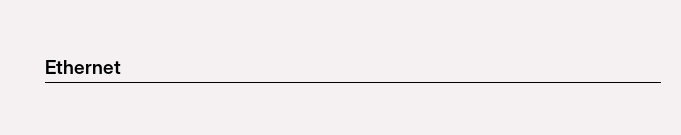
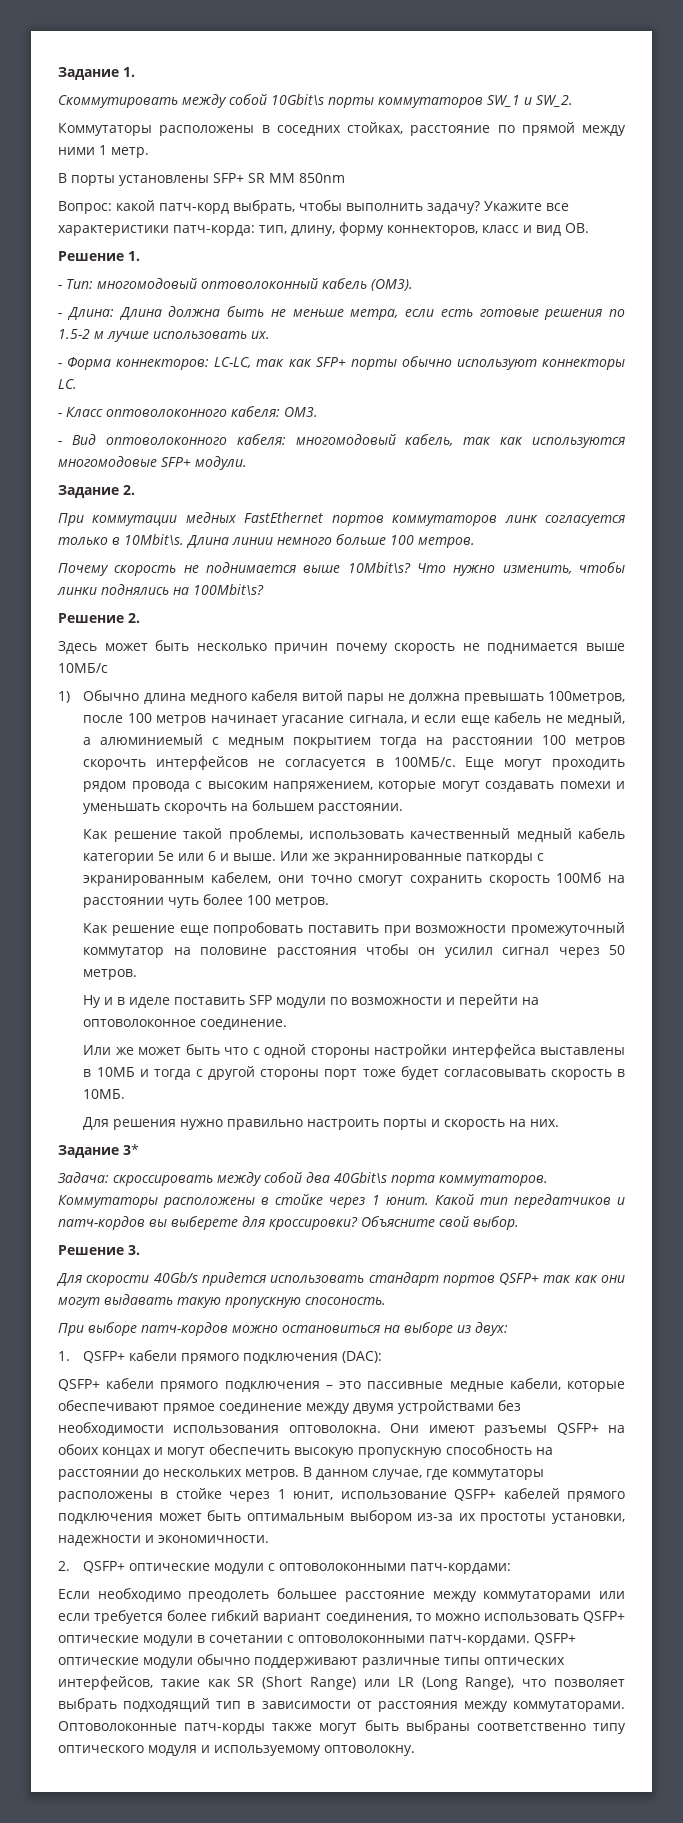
- Ethernet
+ Задание 1.
+ Cкоммутировать между собой 10Gbit\s порты коммутаторов SW_1 и SW_2.
+ Коммутаторы расположены в соседних стойках, расстояние по прямой между ними 1 метр.
+ В порты установлены SFP+ SR MM 850nm
+ Вопрос: какой патч-корд выбрать, чтобы выполнить задачу? Укажите все характеристики патч-корда: тип, длину, форму коннекторов, класс и вид ОВ.
+ Решение 1.
+ - Тип: многомодовый оптоволоконный кабель (OM3).
+ - Длина: Длина должна быть не меньше метра, если есть готовые решения по 1.5-2 м лучше использовать их.
+ - Форма коннекторов: LC-LC, так как SFP+ порты обычно используют коннекторы LC.
+ - Класс оптоволоконного кабеля: OM3.
+ - Вид оптоволоконного кабеля: многомодовый кабель, так как используются многомодовые SFP+ модули.
+ Задание 2.
+ При коммутации медных FastEthernet портов коммутаторов линк согласуется только в 10Mbit\s. Длина линии немного больше 100 метров.
+ Почему скорость не поднимается выше 10Mbit\s? Что нужно изменить, чтобы линки поднялись на 100Mbit\s?
+ Решение 2.
+ Здесь может быть несколько причин почему скорость не поднимается выше 10МБ/c
+ 1) Обычно длина медного кабеля витой пары не должна превышать 100метров, после 100 метров начинает угасание сигнала, и если еще кабель не медный, а алюминиемый с медным покрытием тогда на расстоянии 100 метров скорочть интерфейсов не согласуется в 100МБ/c. Еще могут проходить рядом провода с высоким напряжением, которые могут создавать помехи и уменьшать скорочть на большем расстоянии.
+ Как решение такой проблемы, использовать качественный медный кабель категории 5е или 6 и выше. Или же экраннированные паткорды с экранированным кабелем, они точно смогут сохранить скорость 100Мб на расстоянии чуть более 100 метров.
+ Как решение еще попробовать поставить при возможности промежуточный коммутатор на половине расстояния чтобы он усилил сигнал через 50 метров.
+ Ну и в иделе поставить SFP модули по возможности и перейти на оптоволоконное соединение.
+ Или же может быть что с одной стороны настройки интерфейса выставлены в 10МБ и тогда с другой стороны порт тоже будет согласовывать скорость в 10МБ.
+ Для решения нужно правильно настроить порты и скорость на них.
+ Задание 3*
+ Задача: скроссировать между собой два 40Gbit\s порта коммутаторов. Коммутаторы расположены в стойке через 1 юнит. Какой тип передатчиков и патч-кордов вы выберете для кроссировки? Объясните свой выбор.
+ Решение 3.
+ Для скорости 40Gb/s придется использовать стандарт портов QSFP+ так как они могут выдавать такую пропускную спосоность.
+ При выборе патч-кордов можно остановиться на выборе из двух:
+ 1. QSFP+ кабели прямого подключения (DAC):
+ QSFP+ кабели прямого подключения – это пассивные медные кабели, которые обеспечивают прямое соединение между двумя устройствами без необходимости использования оптоволокна. Они имеют разъемы QSFP+ на обоих концах и могут обеспечить высокую пропускную способность на расстоянии до нескольких метров. В данном случае, где коммутаторы расположены в стойке через 1 юнит, использование QSFP+ кабелей прямого подключения может быть оптимальным выбором из-за их простоты установки, надежности и экономичности.
+ 2. QSFP+ оптические модули с оптоволоконными патч-кордами:
+ Если необходимо преодолеть большее расстояние между коммутаторами или если требуется более гибкий вариант соединения, то можно использовать QSFP+ оптические модули в сочетании с оптоволоконными патч-кордами. QSFP+ оптические модули обычно поддерживают различные типы оптических интерфейсов, такие как SR (Short Range) или LR (Long Range), что позволяет выбрать подходящий тип в зависимости от расстояния между коммутаторами. Оптоволоконные патч-корды также могут быть выбраны соответственно типу оптического модуля и используемому оптоволокну.

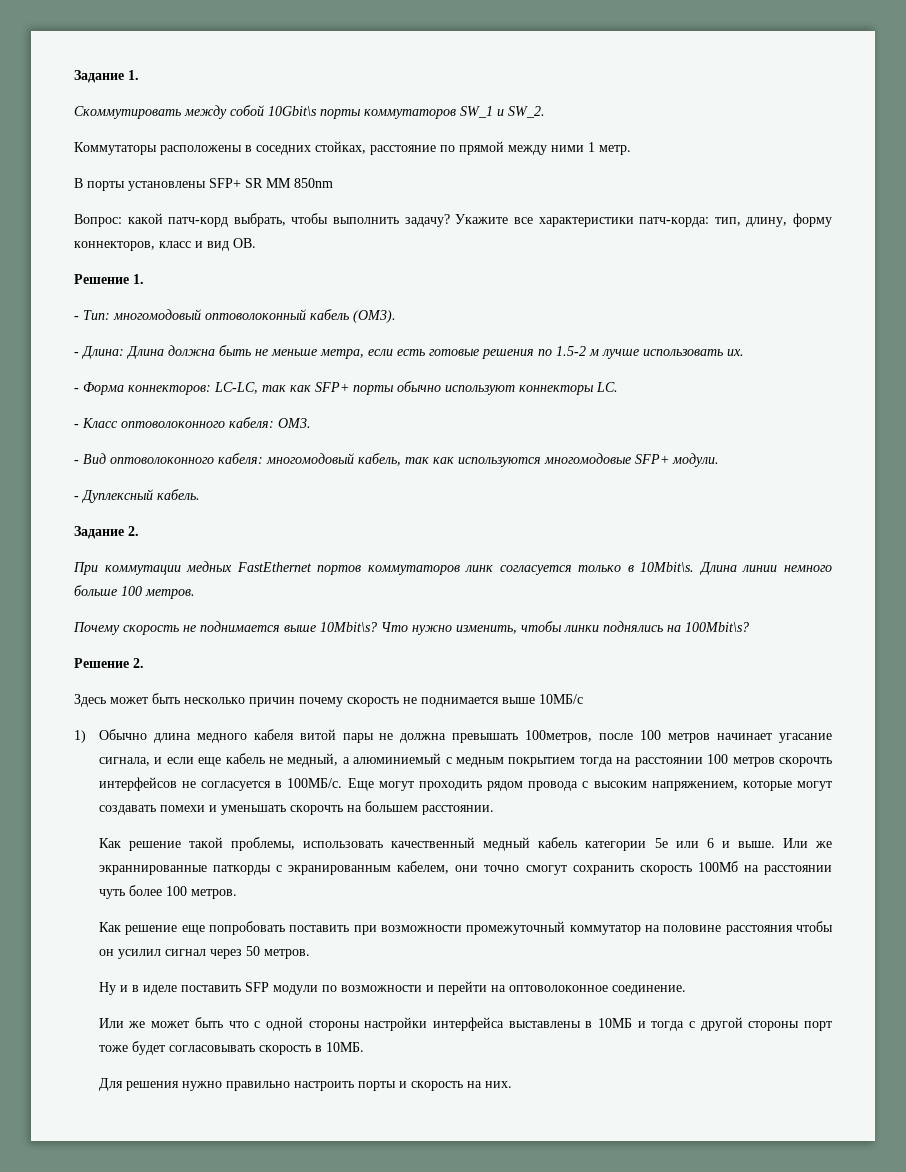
+ - Дуплексный кабель.
- Задание 3*
- Задача: скроссировать между собой два 40Gbit\s порта коммутаторов. Коммутаторы расположены в стойке через 1 юнит. Какой тип передатчиков и патч-кордов вы выберете для кроссировки? Объясните свой выбор.
- Решение 3.
- Для скорости 40Gb/s придется использовать стандарт портов QSFP+ так как они могут выдавать такую пропускную спосоность.
- При выборе патч-кордов можно остановиться на выборе из двух:
- 1. QSFP+ кабели прямого подключения (DAC):
- QSFP+ кабели прямого подключения – это пассивные медные кабели, которые обеспечивают прямое соединение между двумя устройствами без необходимости использования оптоволокна. Они имеют разъемы QSFP+ на обоих концах и могут обеспечить высокую пропускную способность на расстоянии до нескольких метров. В данном случае, где коммутаторы расположены в стойке через 1 юнит, использование QSFP+ кабелей прямого подключения может быть оптимальным выбором из-за их простоты установки, надежности и экономичности.
- 2. QSFP+ оптические модули с оптоволоконными патч-кордами:
- Если необходимо преодолеть большее расстояние между коммутаторами или если требуется более гибкий вариант соединения, то можно использовать QSFP+ оптические модули в сочетании с оптоволоконными патч-кордами. QSFP+ оптические модули обычно поддерживают различные типы оптических интерфейсов, такие как SR (Short Range) или LR (Long Range), что позволяет выбрать подходящий тип в зависимости от расстояния между коммутаторами. Оптоволоконные патч-корды также могут быть выбраны соответственно типу оптического модуля и используемому оптоволокну.

